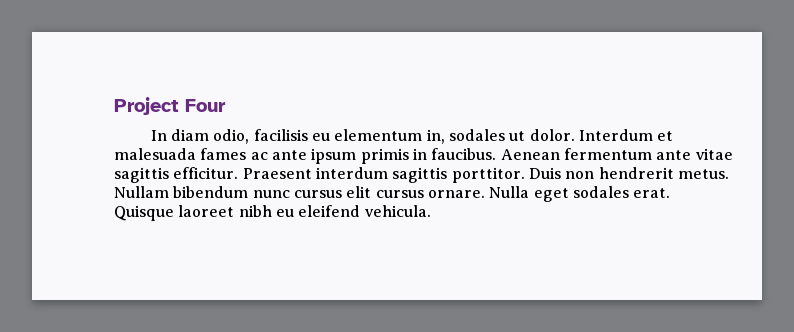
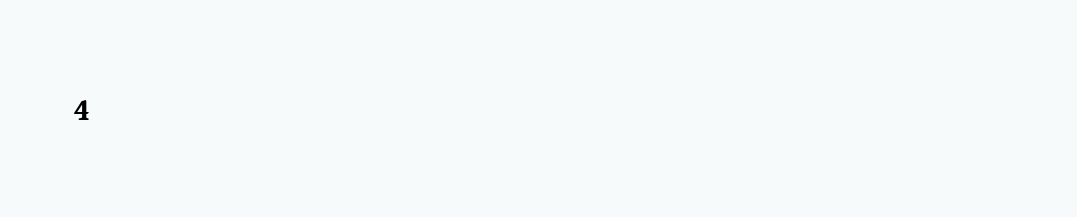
- Project Four
- In diam odio, facilisis eu elementum in, sodales ut dolor. Interdum et malesuada fames ac ante ipsum primis in faucibus. Aenean fermentum ante vitae sagittis efficitur. Praesent interdum sagittis porttitor. Duis non hendrerit metus. Nullam bibendum nunc cursus elit cursus ornare. Nulla eget sodales erat. Quisque laoreet nibh eu eleifend vehicula.
+ 4

